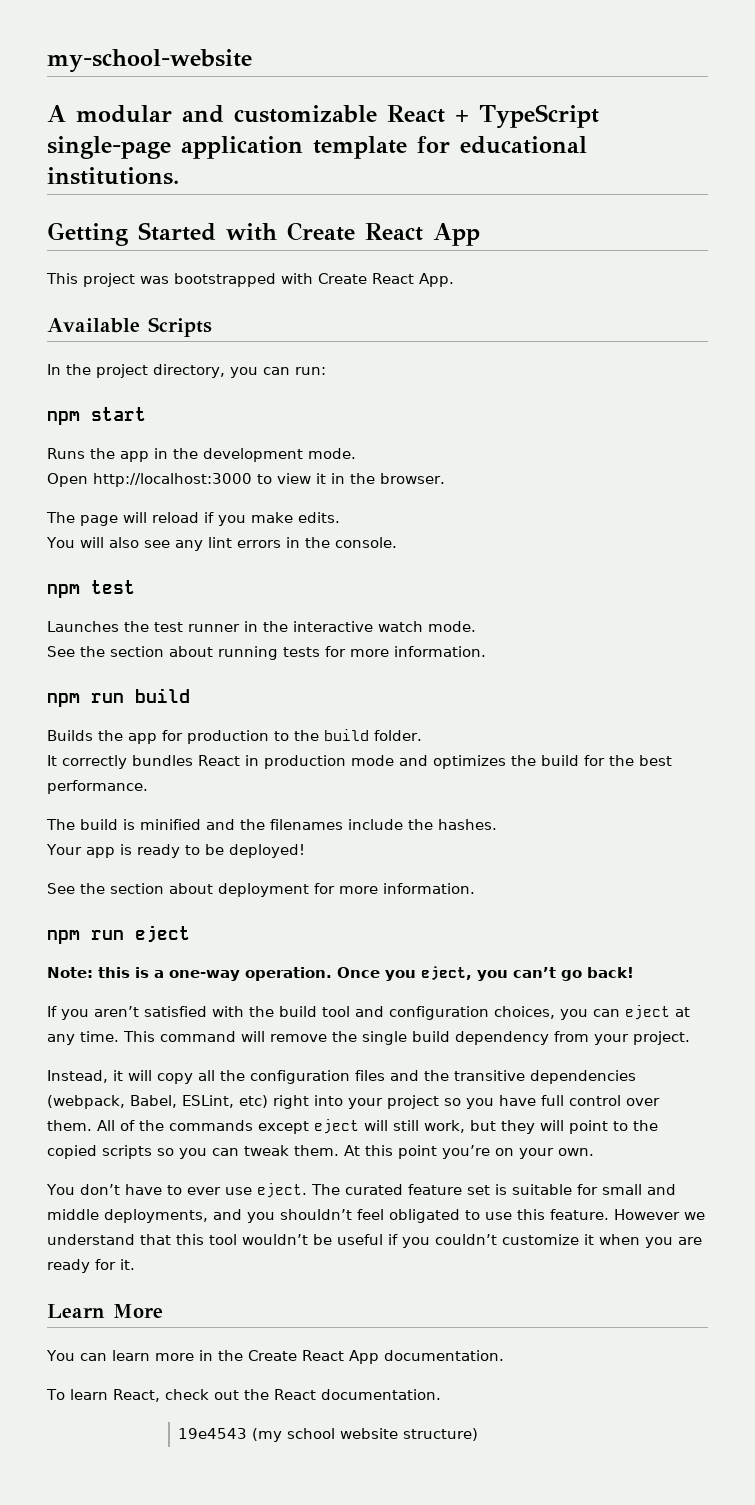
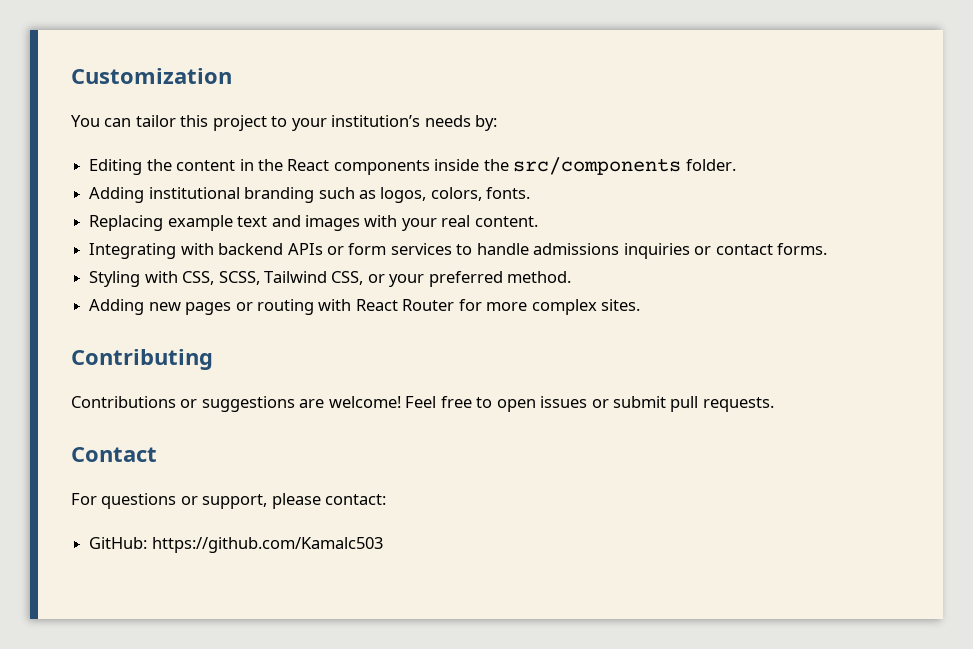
- my-school-website
- A modular and customizable React + TypeScript single-page application template for educational institutions.
- Getting Started with Create React App
- This project was bootstrapped with Create React App.
- Available Scripts
- In the project directory, you can run:
- npm start
- Runs the app in the development mode.
- Open http://localhost:3000 to view it in the browser.
- The page will reload if you make edits.
- You will also see any lint errors in the console.
- npm test
- Launches the test runner in the interactive watch mode.
- See the section about running tests for more information.
- npm run build
- Builds the app for production to the build folder.
- It correctly bundles React in production mode and optimizes the build for the best performance.
- The build is minified and the filenames include the hashes.
- Your app is ready to be deployed!
- See the section about deployment for more information.
- npm run eject
- Note: this is a one-way operation. Once you eject, you can’t go back!
- If you aren’t satisfied with the build tool and configuration choices, you can eject at any time. This command will remove the single build dependency from your project.
- Instead, it will copy all the configuration files and the transitive dependencies (webpack, Babel, ESLint, etc) right into your project so you have full control over them. All of the commands except eject will still work, but they will point to the copied scripts so you can tweak them. At this point you’re on your own.
- You don’t have to ever use eject. The curated feature set is suitable for small and middle deployments, and you shouldn’t feel obligated to use this feature. However we understand that this tool wouldn’t be useful if you couldn’t customize it when you are ready for it.
- Learn More
- You can learn more in the Create React App documentation.
- To learn React, check out the React documentation.
- 19e4543 (my school website structure)
+ Customization
+ You can tailor this project to your institution’s needs by:
+ Editing the content in the React components inside the src/components folder.
+ Adding institutional branding such as logos, colors, fonts.
+ Replacing example text and images with your real content.
+ Integrating with backend APIs or form services to handle admissions inquiries or contact forms.
+ Styling with CSS, SCSS, Tailwind CSS, or your preferred method.
+ Adding new pages or routing with React Router for more complex sites.
+ Contributing
+ Contributions or suggestions are welcome! Feel free to open issues or submit pull requests.
+ Contact
+ For questions or support, please contact:
+ GitHub: https://github.com/Kamalc503

